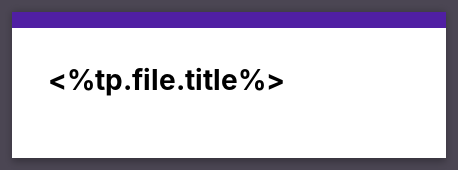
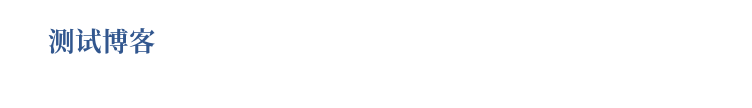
- <%tp.file.title%>
+ 测试博客

